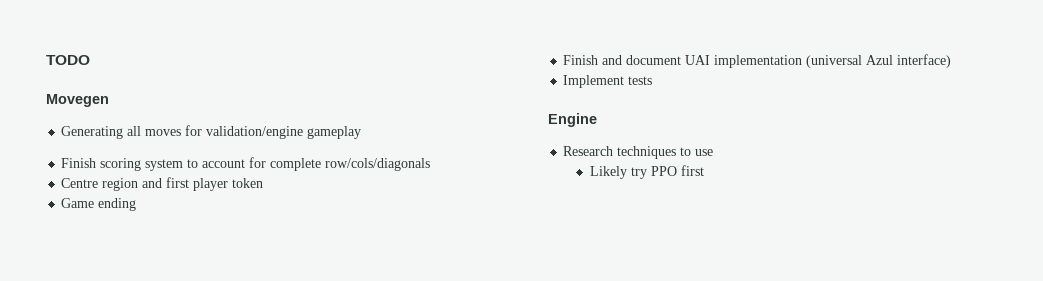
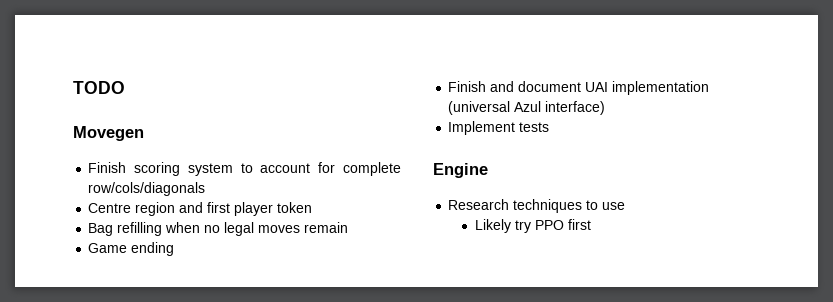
- Generating all moves for validation/engine gameplay
+ Bag refilling when no legal moves remain

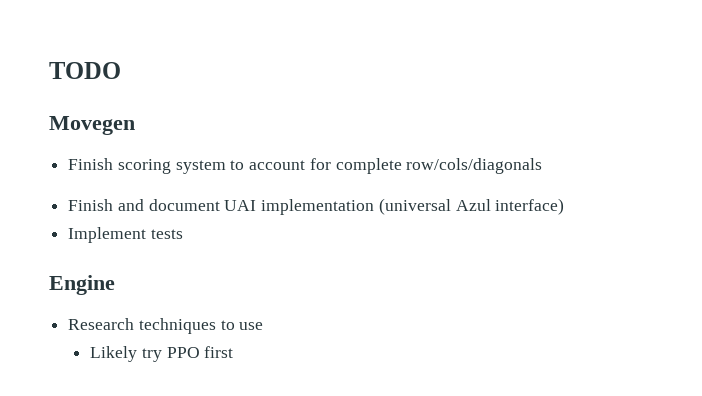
- Centre region and first player token
- Bag refilling when no legal moves remain
- Game ending

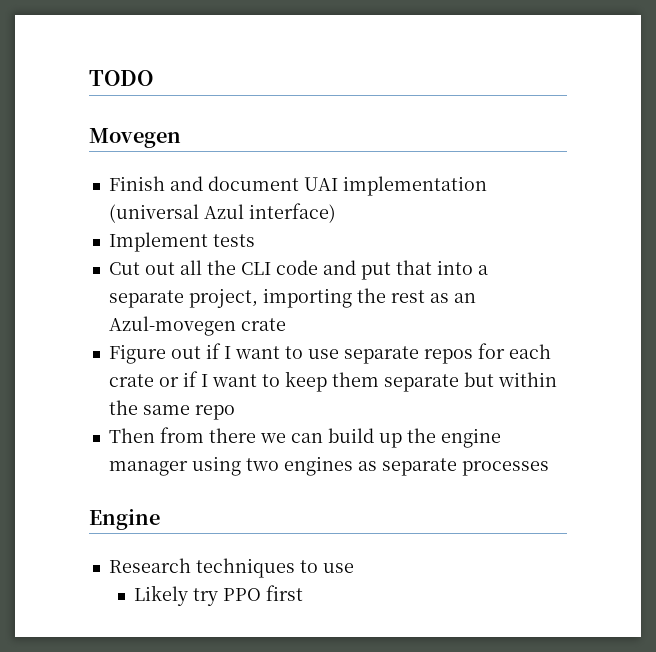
- Finish scoring system to account for complete row/cols/diagonals
+ Cut out all the CLI code and put that into a separate project, importing the rest as an Azul-movegen crate
+ Figure out if I want to use separate repos for each crate or if I want to keep them separate but within the same repo
+ Then from there we can build up the engine manager using two engines as separate processes

